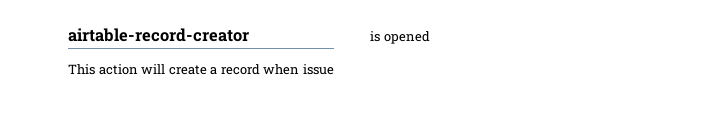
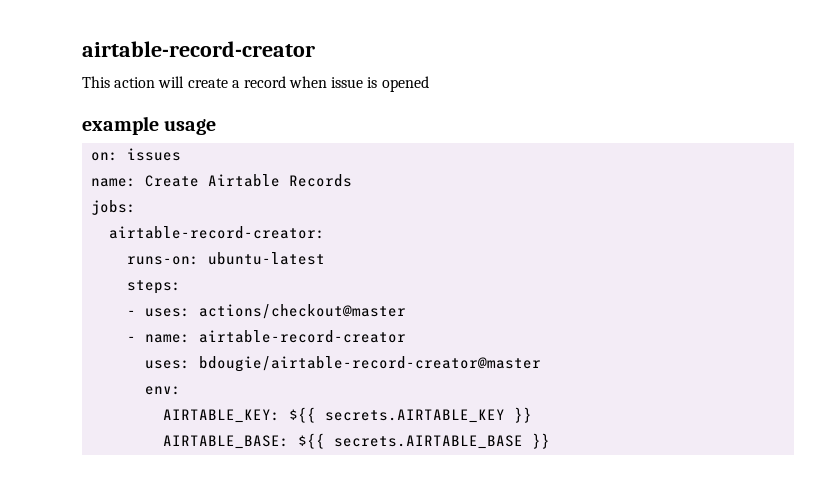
+ example usage
+ on: issues
+ name: Create Airtable Records
+ jobs:
+ airtable-record-creator:
+ runs-on: ubuntu-latest
+ steps:
+ - uses: actions/checkout@master
+ - name: airtable-record-creator
+ uses: bdougie/airtable-record-creator@master
+ env:
+ AIRTABLE_KEY: ${{ secrets.AIRTABLE_KEY }}
+ AIRTABLE_BASE: ${{ secrets.AIRTABLE_BASE }}

